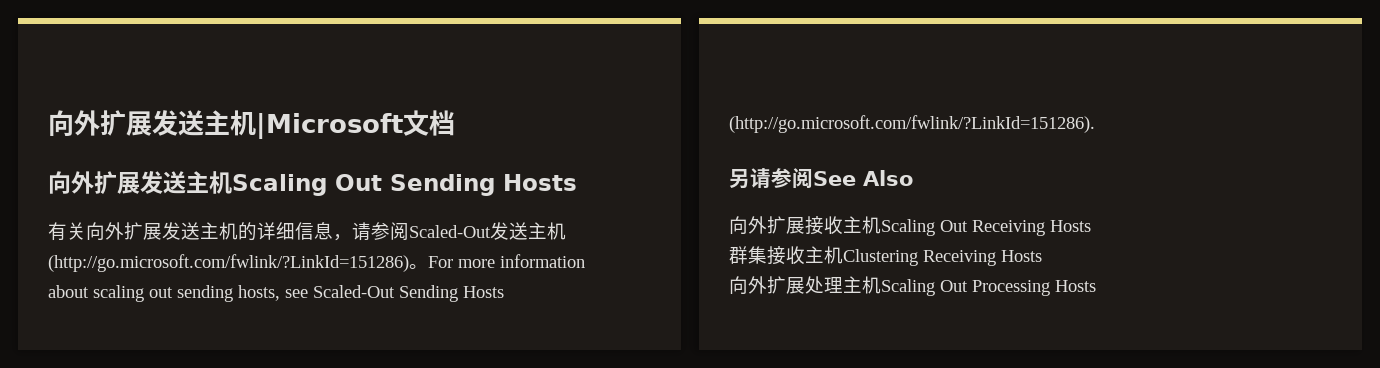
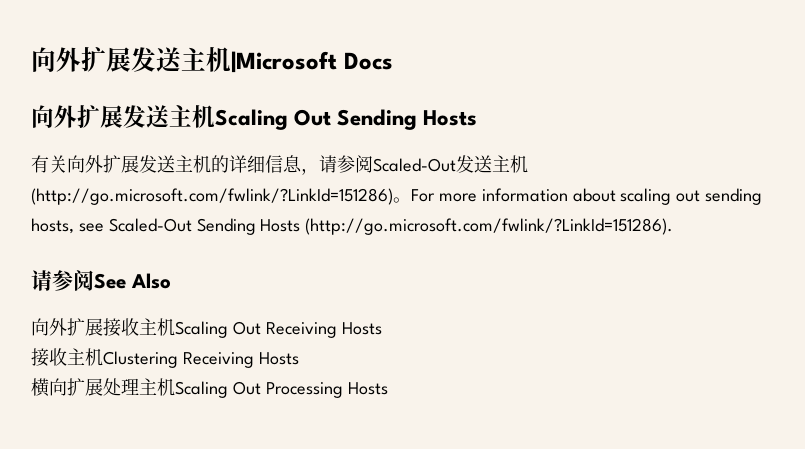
- 向外扩展发送主机|Microsoft文档
+ 向外扩展发送主机|Microsoft Docs
- 另请参阅See Also
+ 请参阅See Also
- 群集接收主机Clustering Receiving Hosts
+ 接收主机Clustering Receiving Hosts
- 向外扩展处理主机Scaling Out Processing Hosts
+ 横向扩展处理主机Scaling Out Processing Hosts

